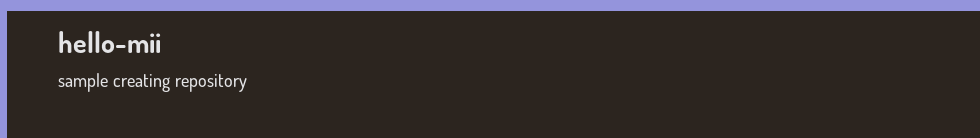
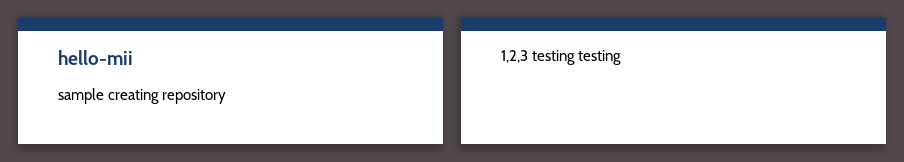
+ 1,2,3 testing testing

